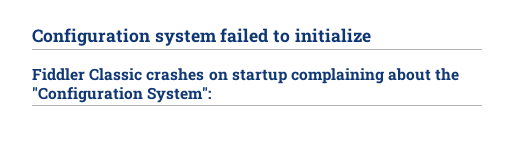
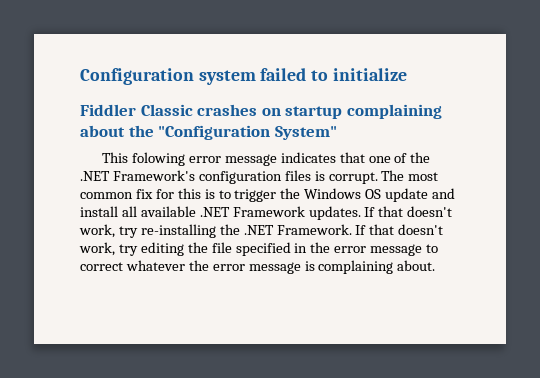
- Fiddler Classic crashes on startup complaining about the "Configuration System":
+ Fiddler Classic crashes on startup complaining about the "Configuration System"
+ This folowing error message indicates that one of the .NET Framework's configuration files is corrupt. The most common fix for this is to trigger the Windows OS update and install all available .NET Framework updates. If that doesn't work, try re-installing the .NET Framework. If that doesn't work, try editing the file specified in the error message to correct whatever the error message is complaining about.

